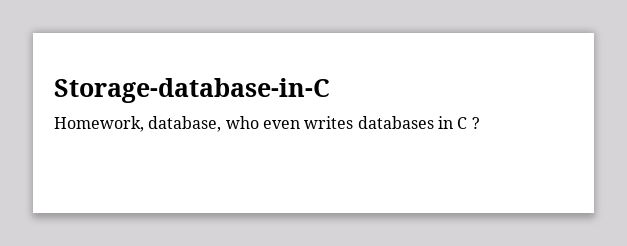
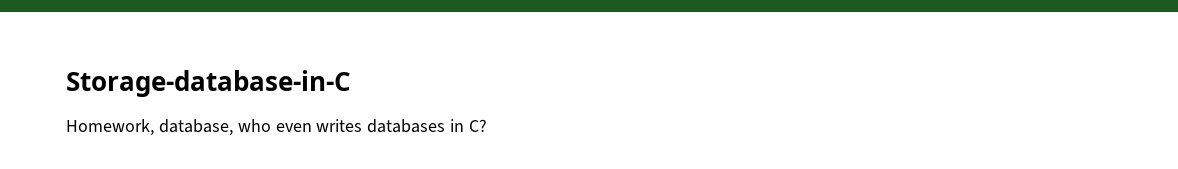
- Homework, database, who even writes databases in C ?
+ Homework, database, who even writes databases in C?

